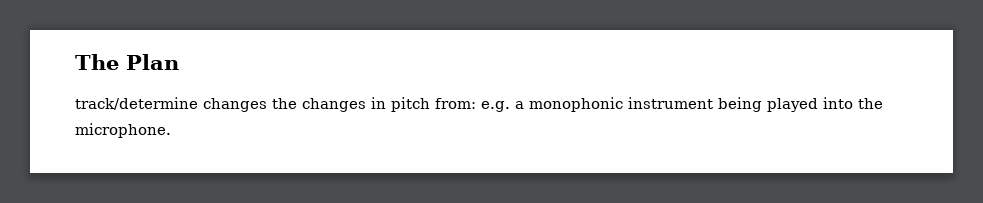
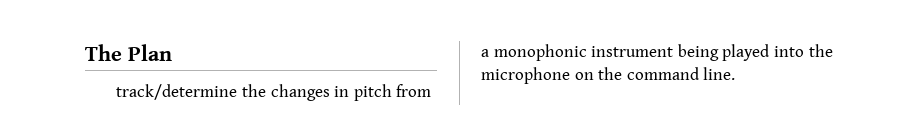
- track/determine changes the changes in pitch from: e.g. a monophonic instrument being played into the microphone.
+ track/determine the changes in pitch from a monophonic instrument being played into the microphone on the command line.

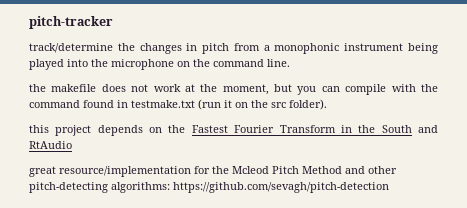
- The Plan
+ pitch-tracker
+ the makefile does not work at the moment, but you can compile with the command found in testmake.txt (run it on the src folder).
+ this project depends on the Fastest Fourier Transform in the South and RtAudio
+ great resource/implementation for the Mcleod Pitch Method and other pitch-detecting algorithms: https://github.com/sevagh/pitch-detection

